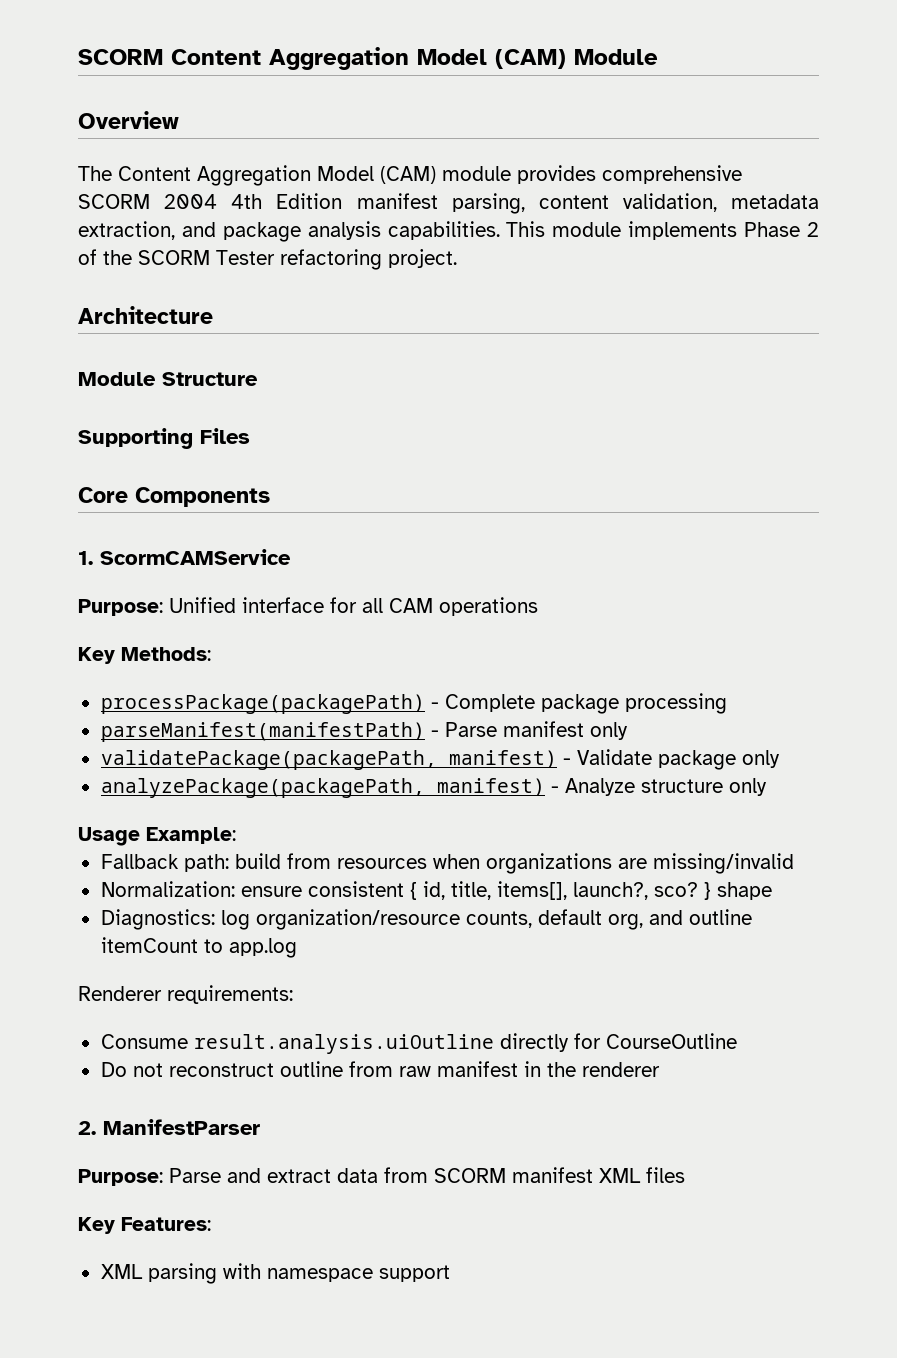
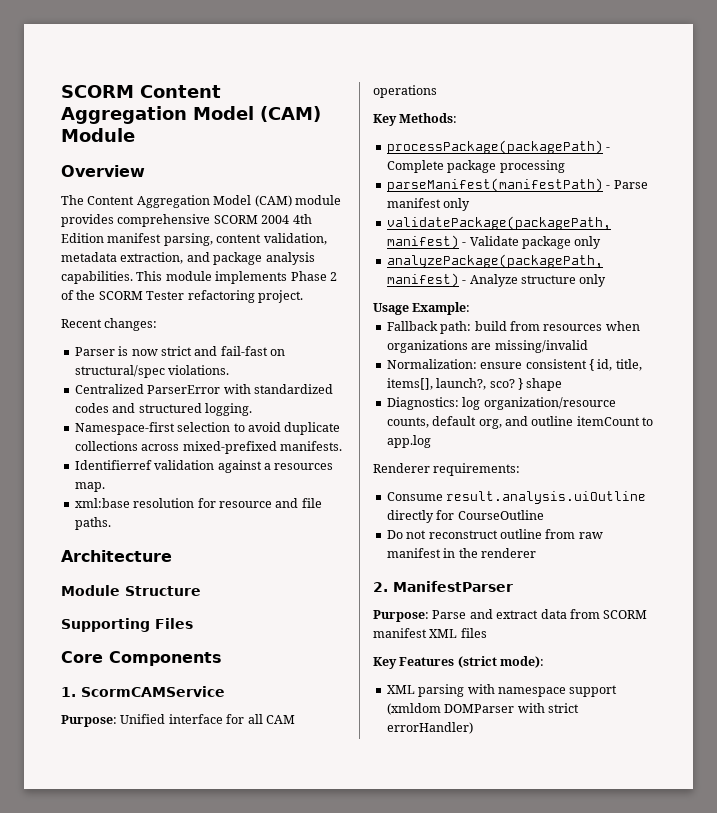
+ Recent changes:
+ Parser is now strict and fail-fast on structural/spec violations.
+ Centralized ParserError with standardized codes and structured logging.
+ Namespace-first selection to avoid duplicate collections across mixed-prefixed manifests.
+ Identifierref validation against a resources map.
+ xml:base resolution for resource and file paths.
- Key Features:
+ Key Features (strict mode):
- XML parsing with namespace support
+ XML parsing with namespace support (xmldom DOMParser with strict errorHandler)

